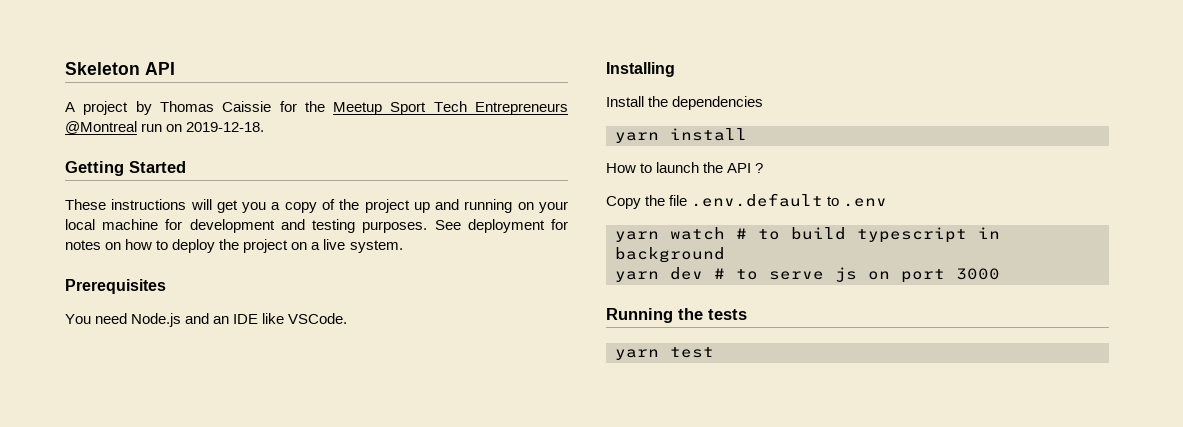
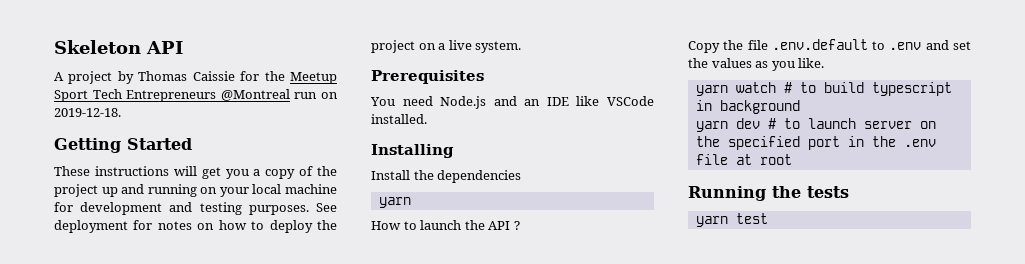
- You need Node.js and an IDE like VSCode.
+ You need Node.js and an IDE like VSCode installed.
  Install the dependencies
- yarn install
+ yarn
- Copy the file .env.default to .env
+ Copy the file .env.default to .env and set the values as you like.
- yarn dev # to serve js on port 3000
+ yarn dev # to launch server on the specified port in the .env file at root

